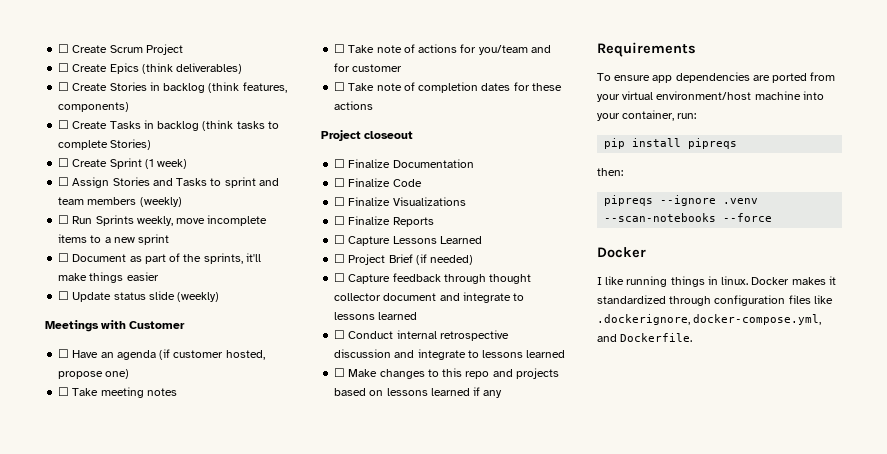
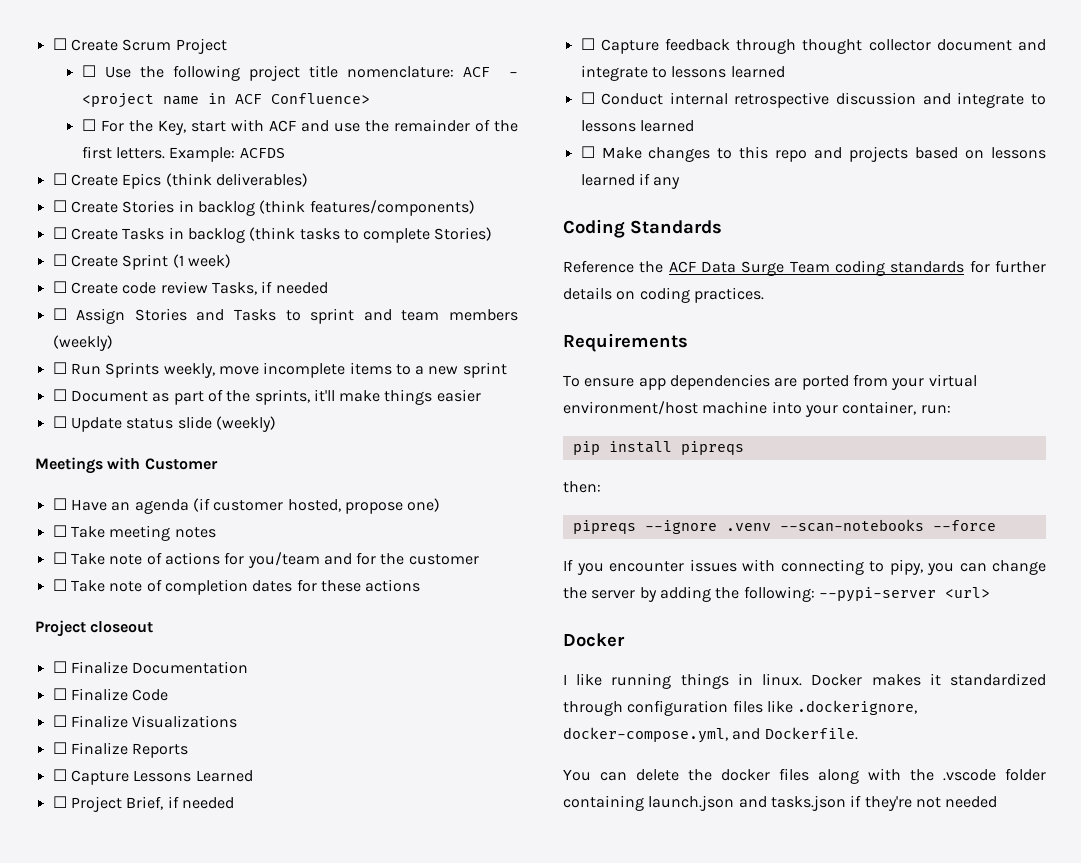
+ ☐ Use the following project title nomenclature: ACF - <project name in ACF Confluence>
+ ☐ For the Key, start with ACF and use the remainder of the first letters. Example: ACFDS
- ☐ Create Stories in backlog (think features, components)
+ ☐ Create Stories in backlog (think features/components)
+ ☐ Create code review Tasks, if needed
- ☐ Take note of actions for you/team and for customer
+ ☐ Take note of actions for you/team and for the customer
- ☐ Project Brief (if needed)
+ ☐ Project Brief, if needed
+ Coding Standards
+ Reference the ACF Data Surge Team coding standards for further details on coding practices.
+ If you encounter issues with connecting to pipy, you can change the server by adding the following: --pypi-server <url>
+ You can delete the docker files along with the .vscode folder containing launch.json and tasks.json if they're not needed

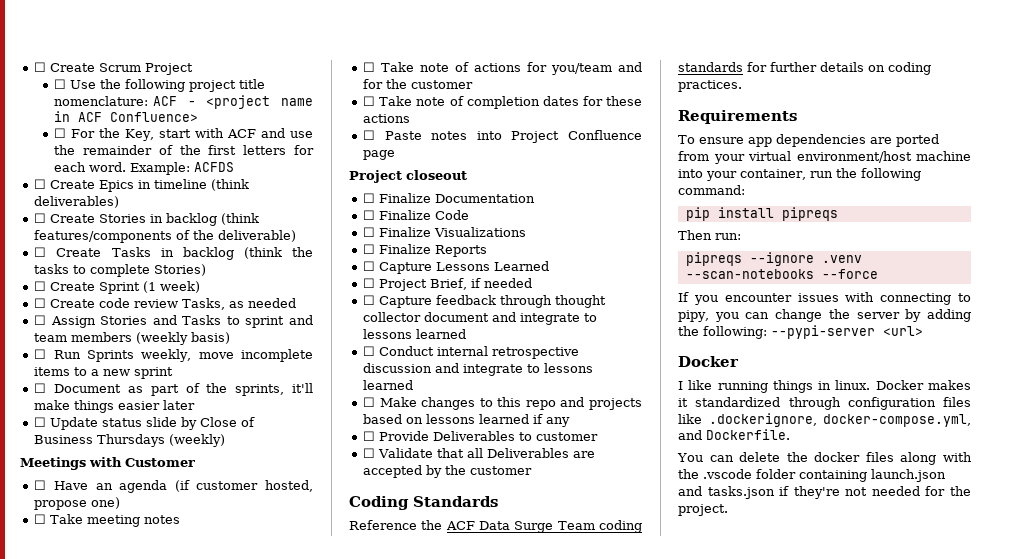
- ☐ For the Key, start with ACF and use the remainder of the first letters.
+ ☐ For the Key, start with ACF and use the remainder of the first letters for each word.
- ☐ Create Epics (think deliverables)
+ ☐ Create Epics in timeline (think deliverables)
- ☐ Create Stories in backlog (think features/components)
+ ☐ Create Stories in backlog (think features/components of the deliverable)
- ☐ Create Tasks in backlog (think tasks to complete Stories)
+ ☐ Create Tasks in backlog (think the tasks to complete Stories)
- ☐ Create code review Tasks, if needed
+ ☐ Create code review Tasks, as needed
- ☐ Assign Stories and Tasks to sprint and team members (weekly)
+ ☐ Assign Stories and Tasks to sprint and team members (weekly basis)
- ☐ Document as part of the sprints, it'll make things easier
+ ☐ Document as part of the sprints, it'll make things easier later
- ☐ Update status slide (weekly)
+ ☐ Update status slide by Close of Business Thursdays (weekly)
+ ☐ Paste notes into Project Confluence page
+ ☐ Provide Deliverables to customer
+ ☐ Validate that all Deliverables are accepted by the customer
- To ensure app dependencies are ported from your virtual environment/host machine into your container, run:
+ To ensure app dependencies are ported from your virtual environment/host machine into your container, run the following command:
- then:
+ Then run:
- You can delete the docker files along with the .vscode folder containing launch.json and tasks.json if they're not needed
+ You can delete the docker files along with the .vscode folder containing launch.json and tasks.json if they're not needed for the project.

